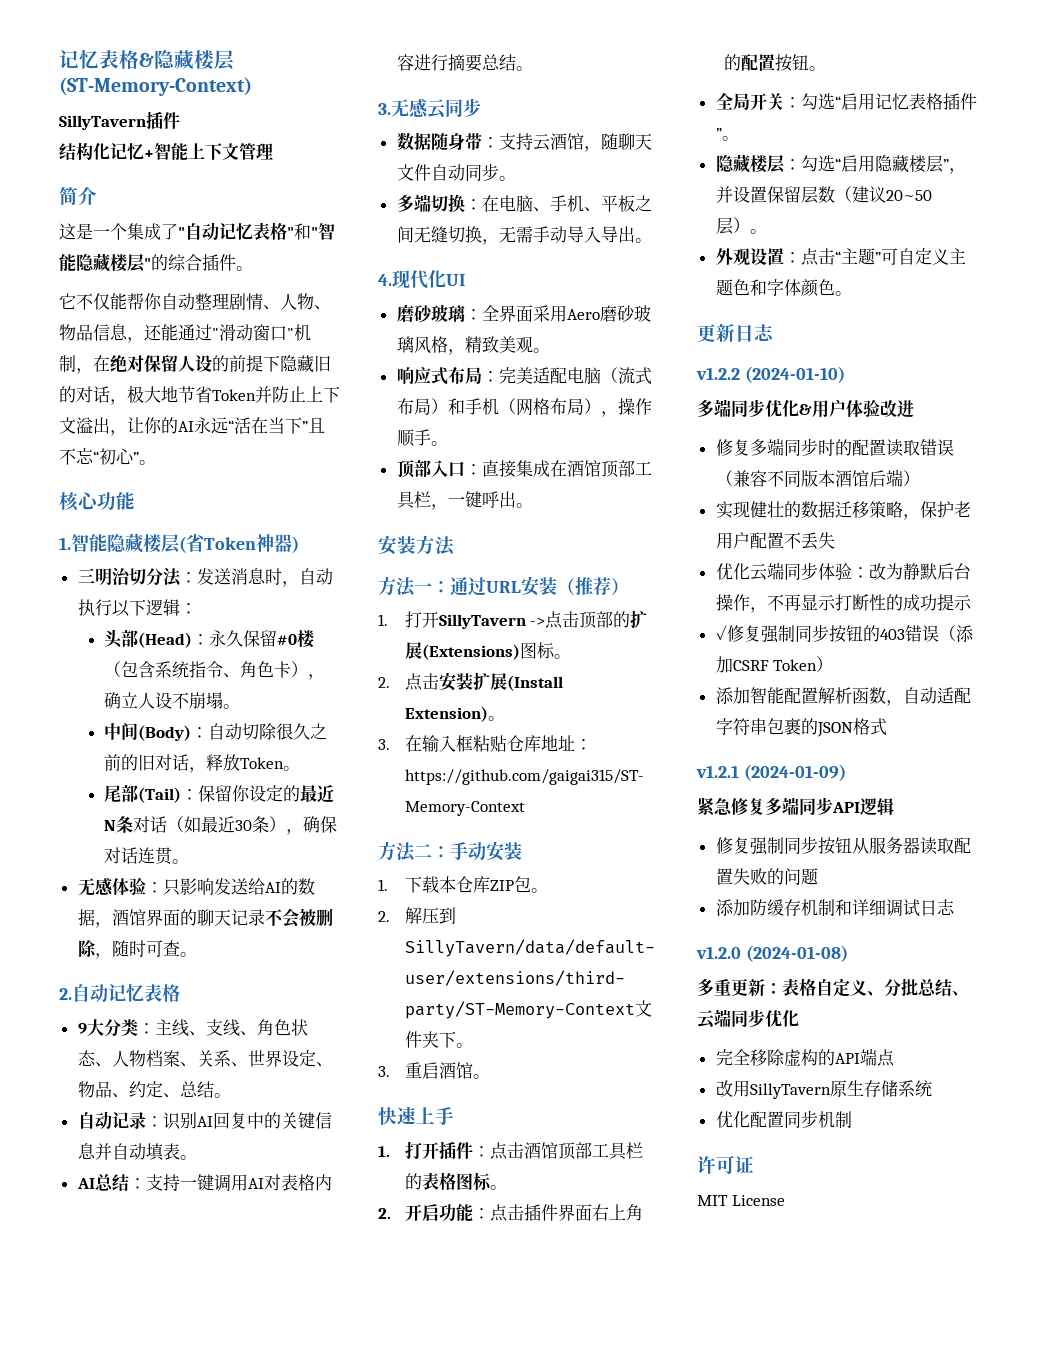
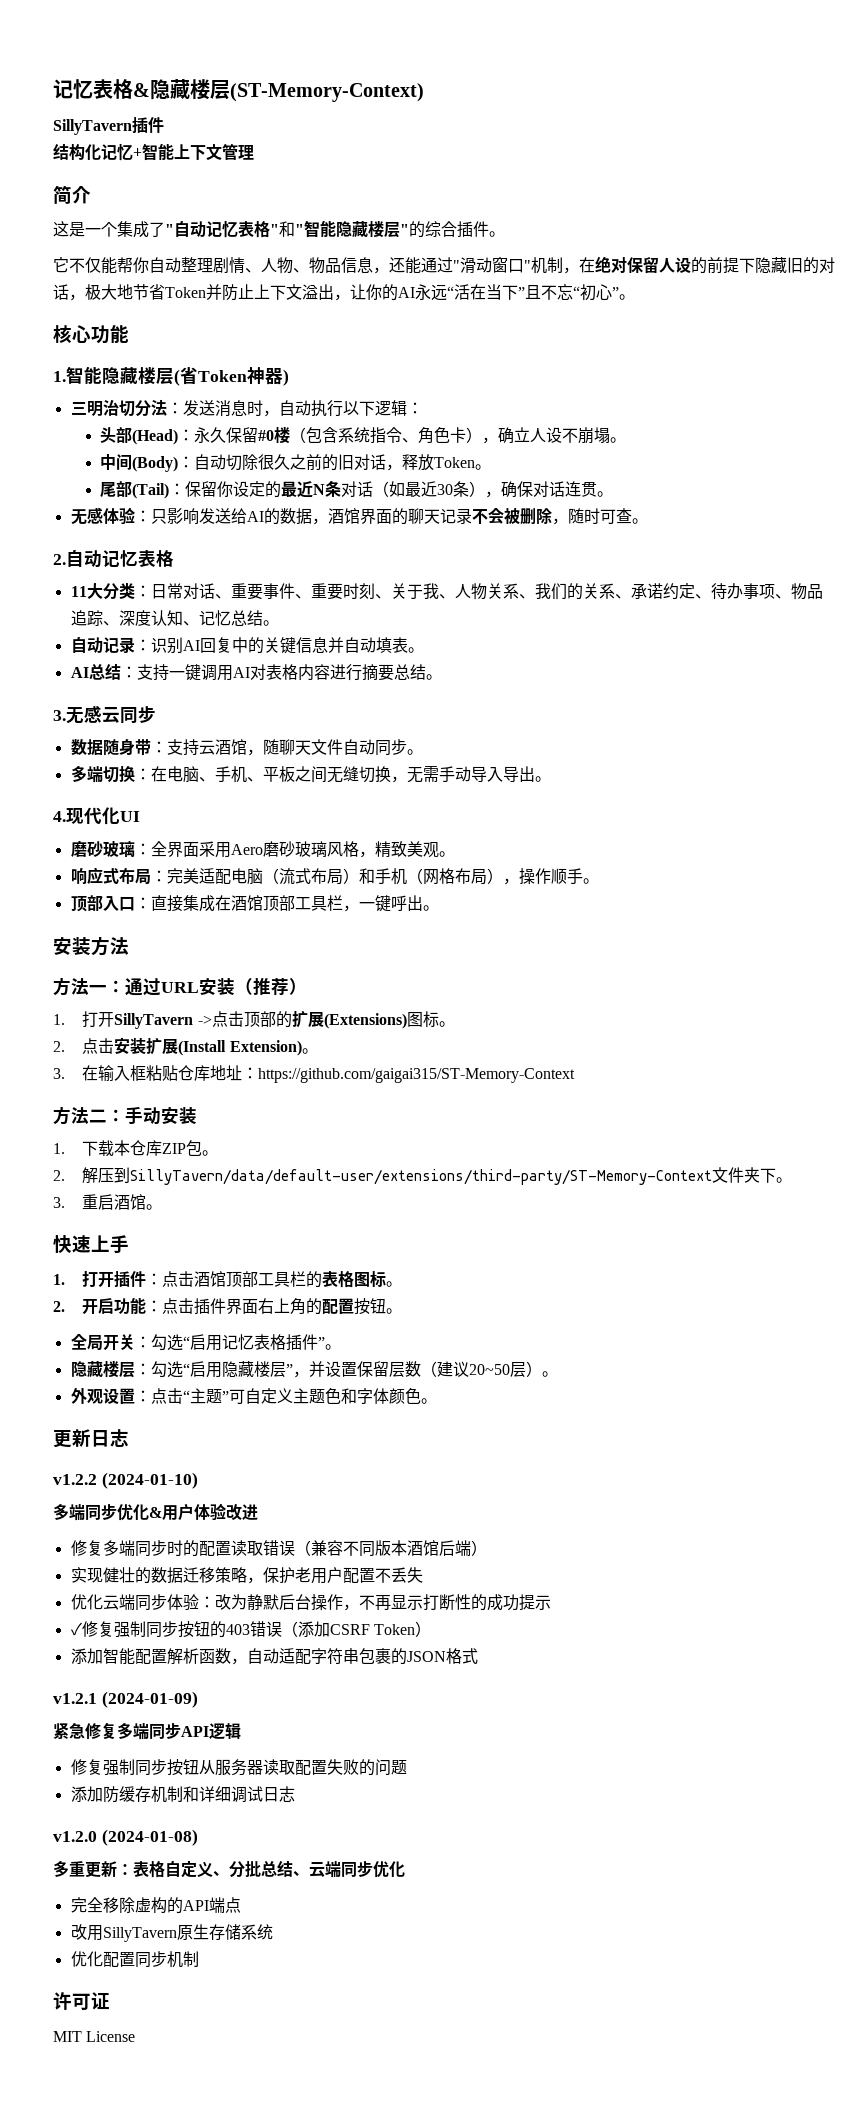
- 9大分类：主线、支线、角色状态、人物档案、关系、世界设定、物品、约定、总结。
+ 11大分类：日常对话、重要事件、重要时刻、关于我、人物关系、我们的关系、承诺约定、待办事项、物品追踪、深度认知、记忆总结。

